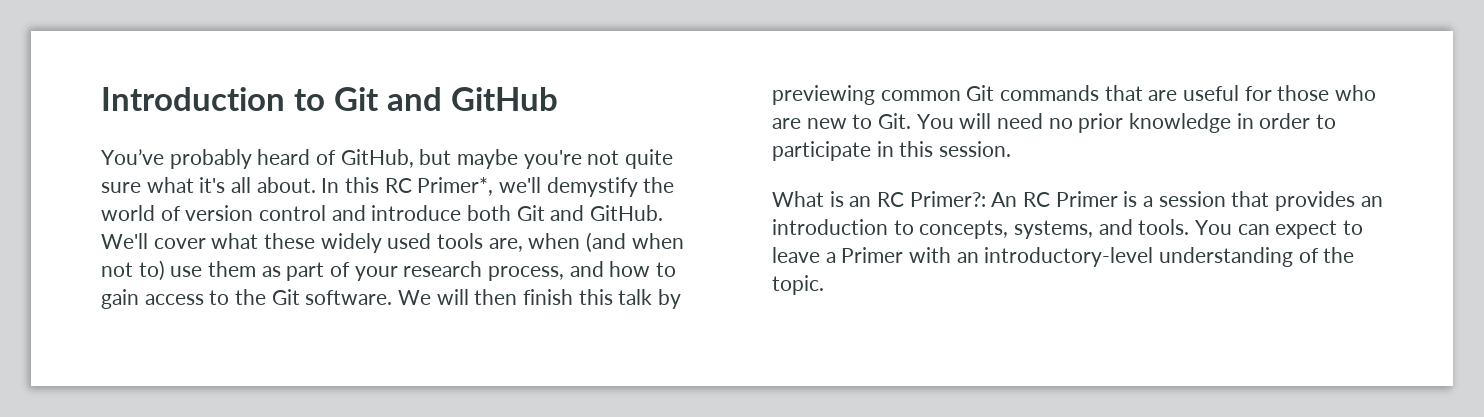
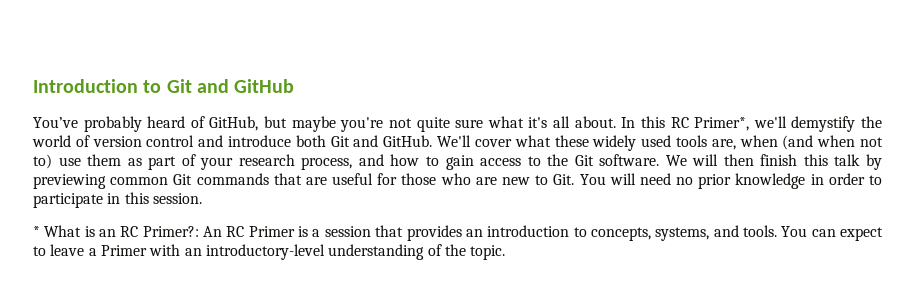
- What is an RC Primer?: An RC Primer is a session that provides an introduction to concepts, systems, and tools.
+ * What is an RC Primer?: An RC Primer is a session that provides an introduction to concepts, systems, and tools.

